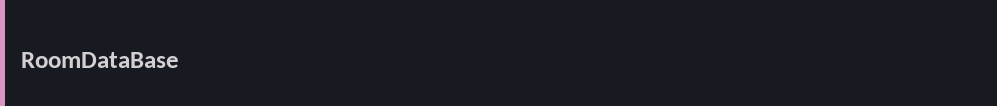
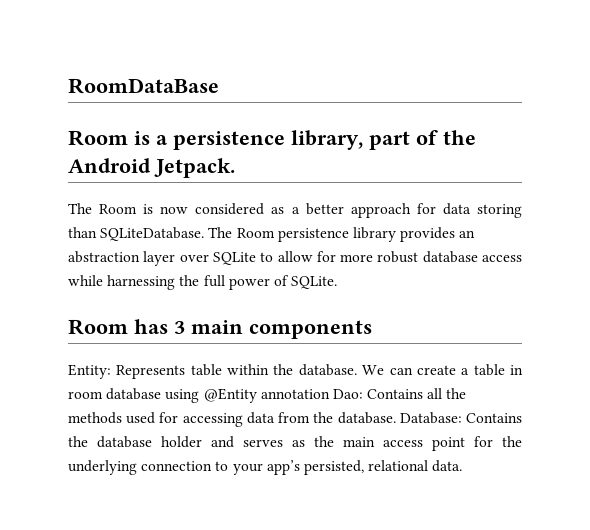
+ Room is a persistence library, part of the Android Jetpack.
+ The Room is now considered as a better approach for data storing than SQLiteDatabase. The Room persistence library provides an abstraction layer over SQLite to allow for more robust database access while harnessing the full power of SQLite.
+ Room has 3 main components
+ Entity: Represents table within the database. We can create a table in room database using @Entity annotation Dao: Contains all the methods used for accessing data from the database. Database: Contains the database holder and serves as the main access point for the underlying connection to your app’s persisted, relational data.

